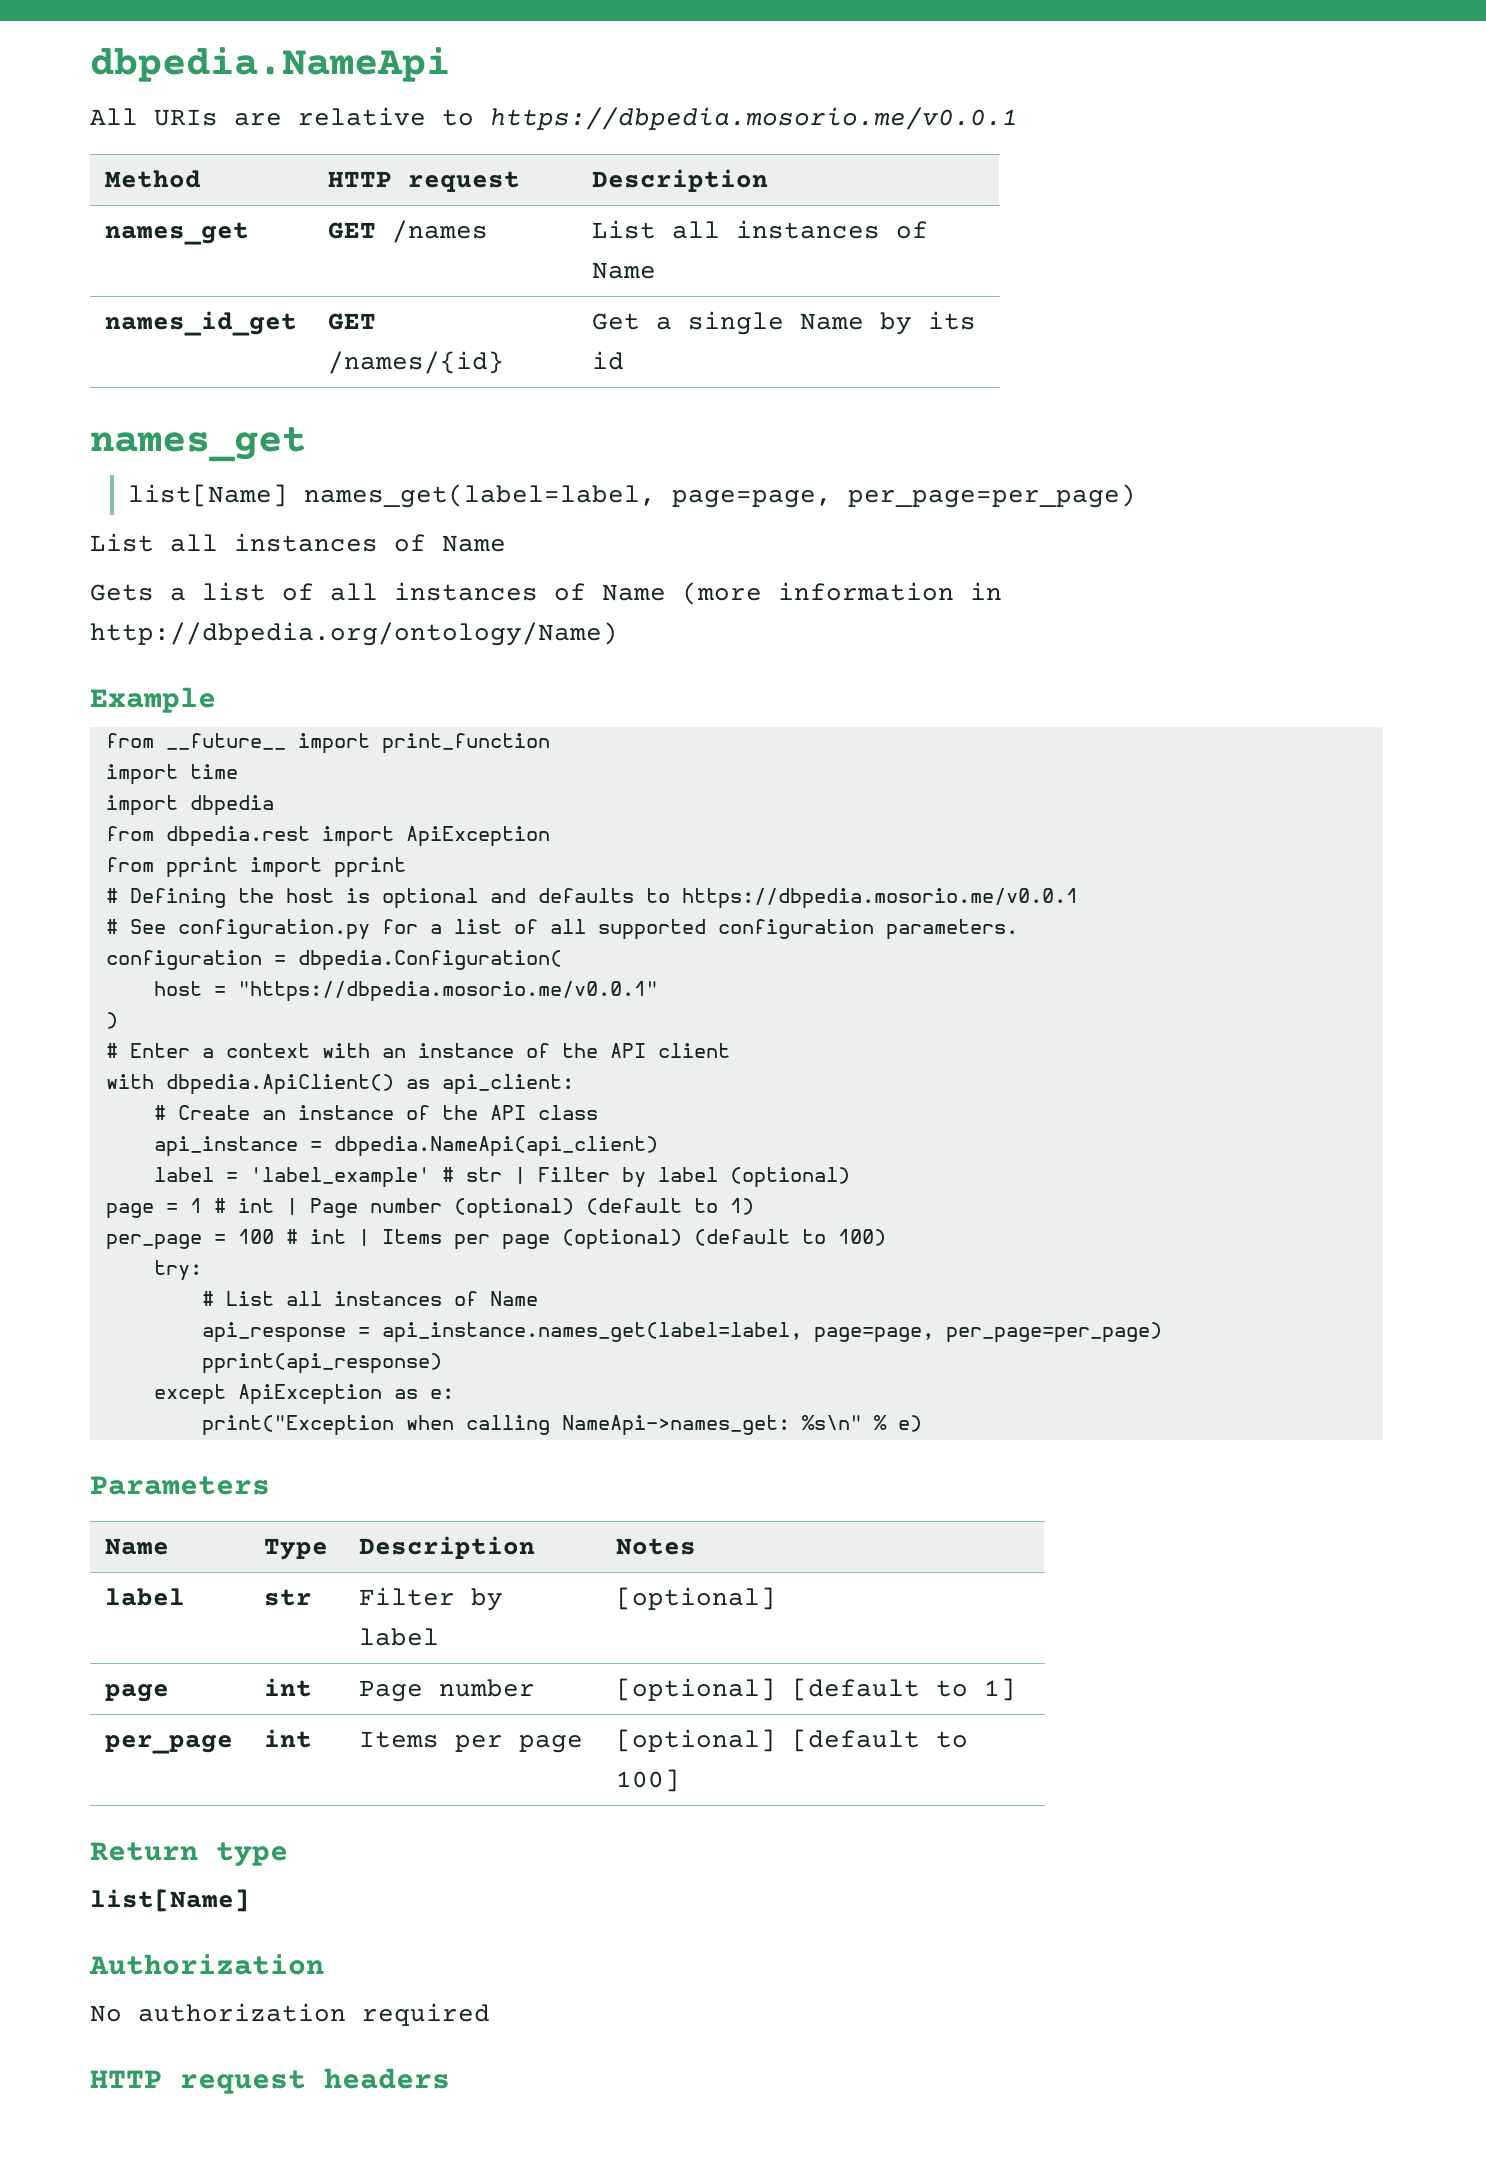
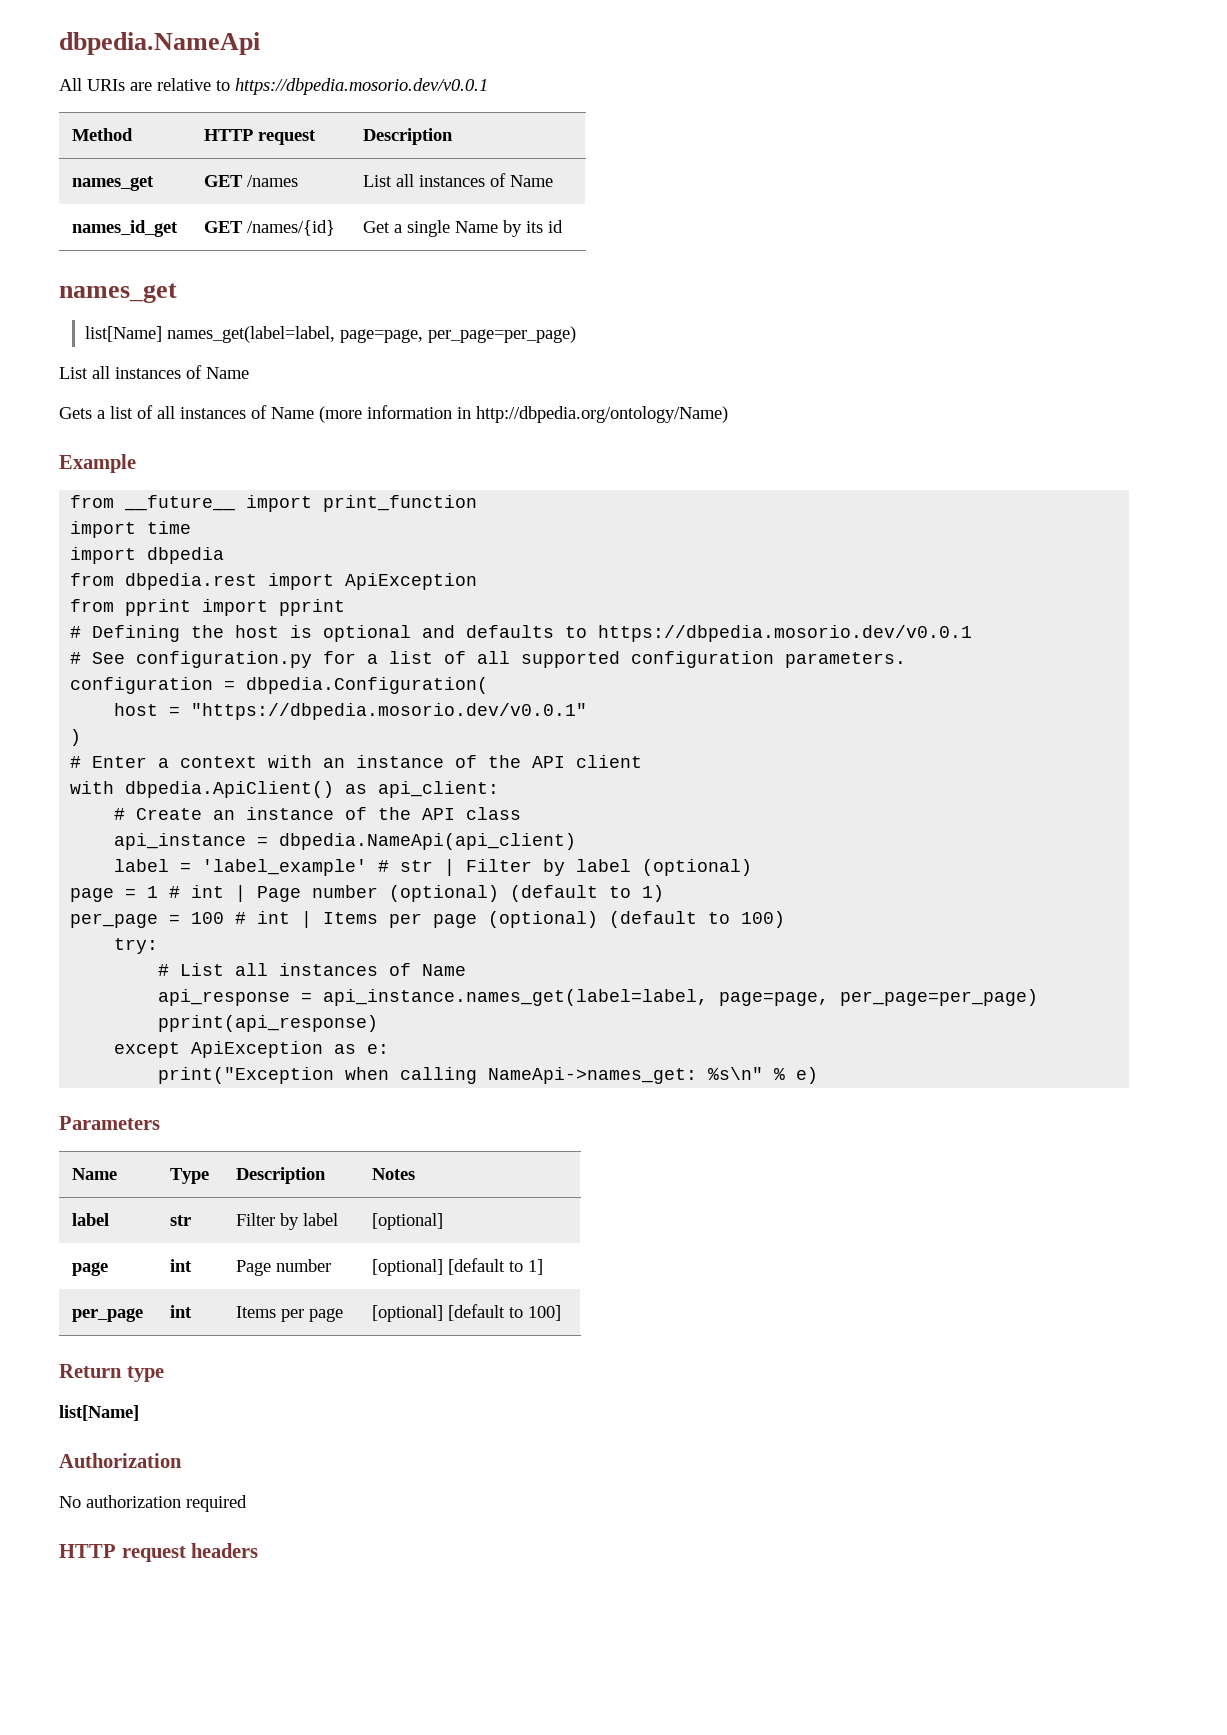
- All URIs are relative to https://dbpedia.mosorio.me/v0.0.1
+ All URIs are relative to https://dbpedia.mosorio.dev/v0.0.1
- # Defining the host is optional and defaults to https://dbpedia.mosorio.me/v0.0.1
+ # Defining the host is optional and defaults to https://dbpedia.mosorio.dev/v0.0.1
- host = "https://dbpedia.mosorio.me/v0.0.1"
+ host = "https://dbpedia.mosorio.dev/v0.0.1"

